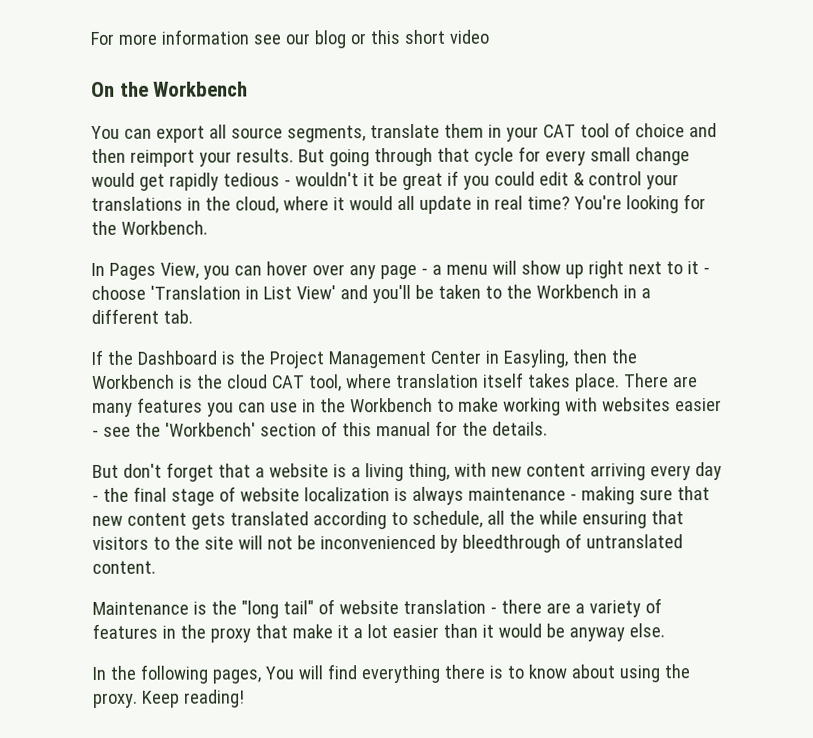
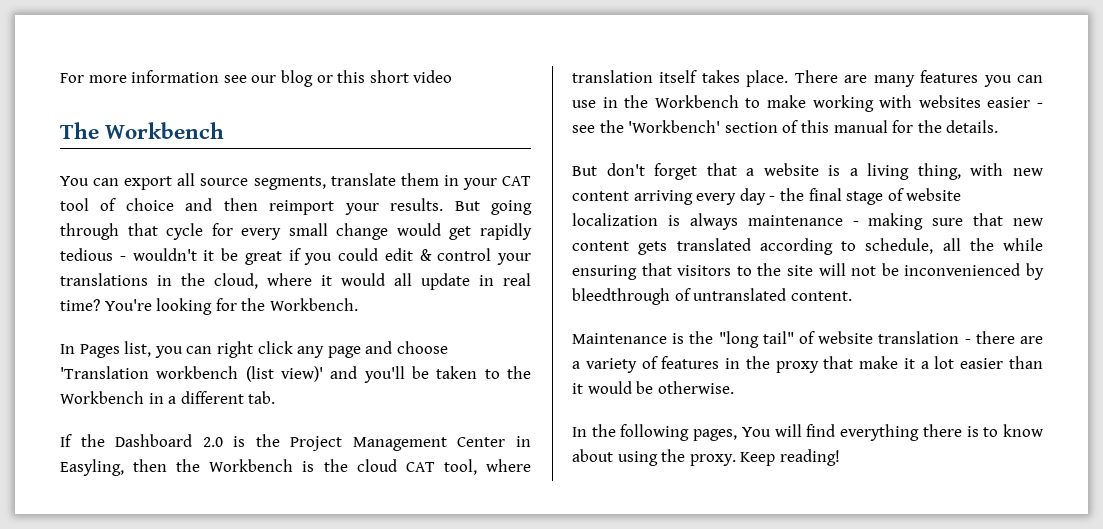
- On the Workbench
+ The Workbench
- In Pages View, you can hover over any page - a menu will show up right next to it - choose 'Translation in List View' and you'll be taken to the Workbench in a different tab.
+ In Pages list, you can right click any page and choose 'Translation workbench (list view)' and you'll be taken to the Workbench in a different tab.
- If the Dashboard is the Project Management Center in Easyling, then the Workbench is the cloud CAT tool, where translation itself takes place.
+ If the Dashboard 2.0 is the Project Management Center in Easyling, then the Workbench is the cloud CAT tool, where translation itself takes place.
- Maintenance is the "long tail" of website translation - there are a variety of features in the proxy that make it a lot easier than it would be anyway else.
+ Maintenance is the "long tail" of website translation - there are a variety of features in the proxy that make it a lot easier than it would be otherwise.

